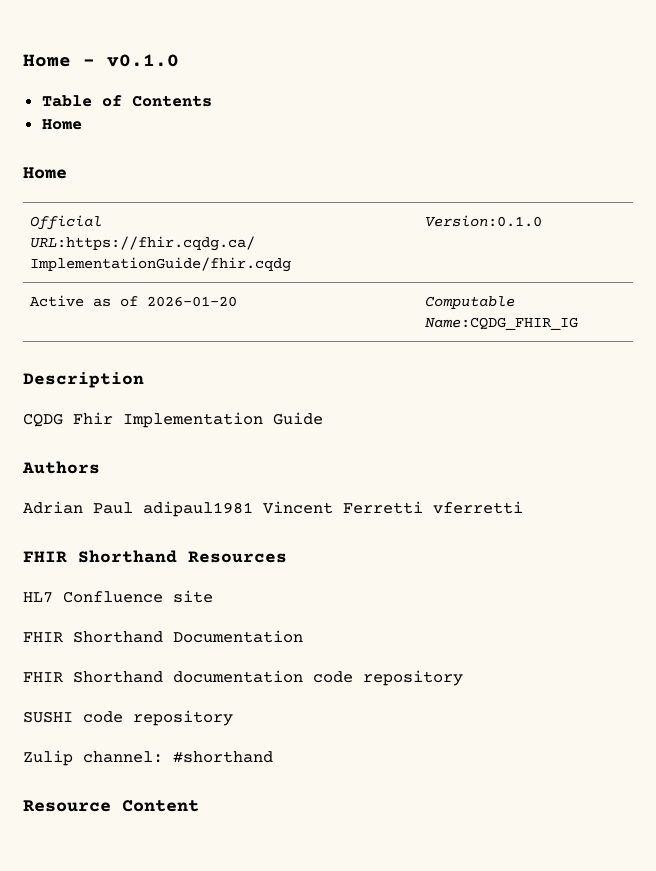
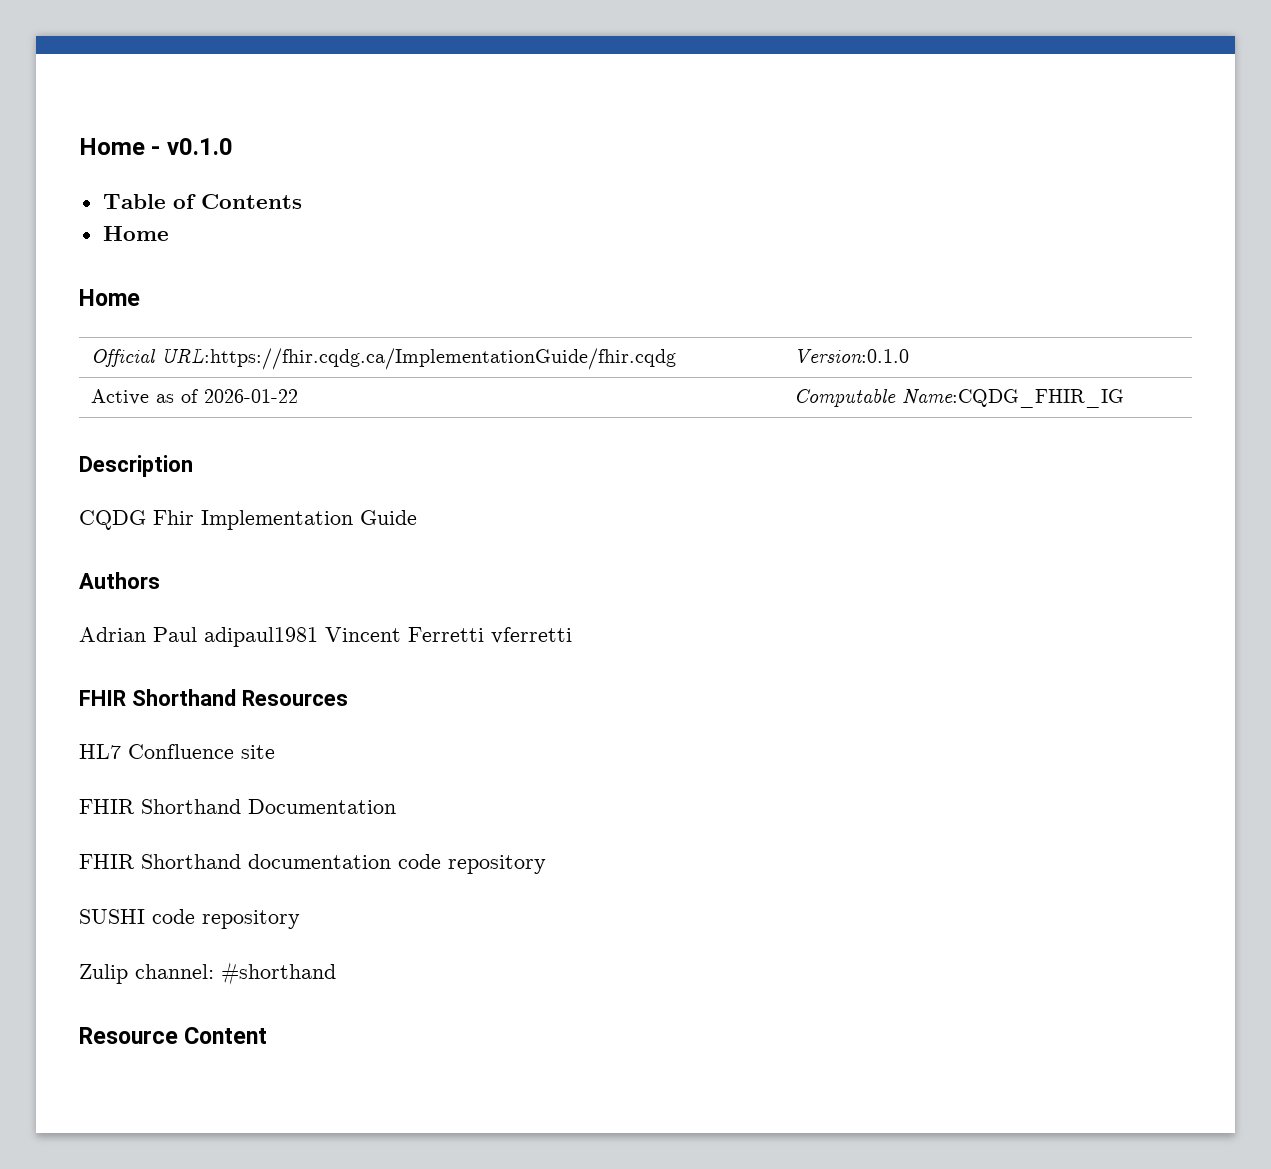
- Active as of 2026-01-20 | Computable Name:CQDG_FHIR_IG
+ Active as of 2026-01-22 | Computable Name:CQDG_FHIR_IG

